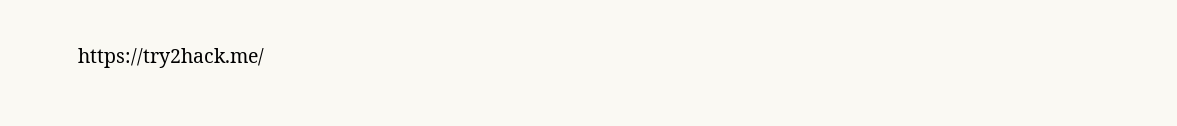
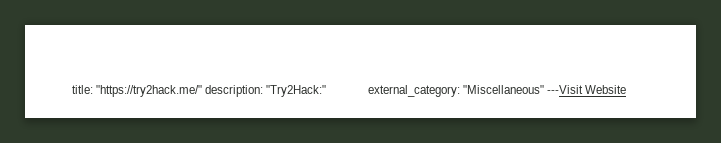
- https://try2hack.me/
+ title: "https://try2hack.me/" description: "Try2Hack:" external_category: "Miscellaneous" ---Visit Website

